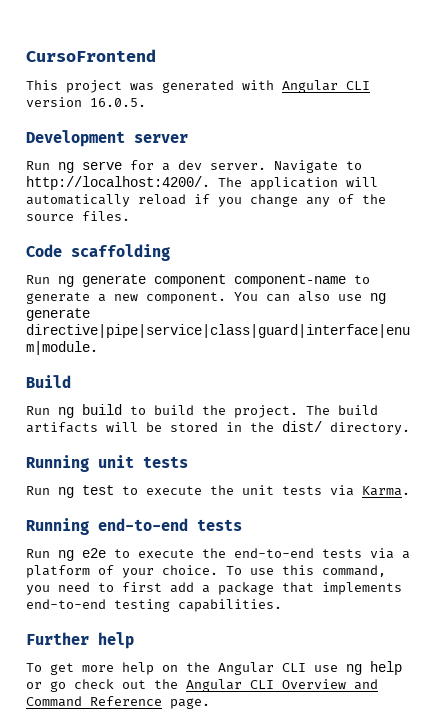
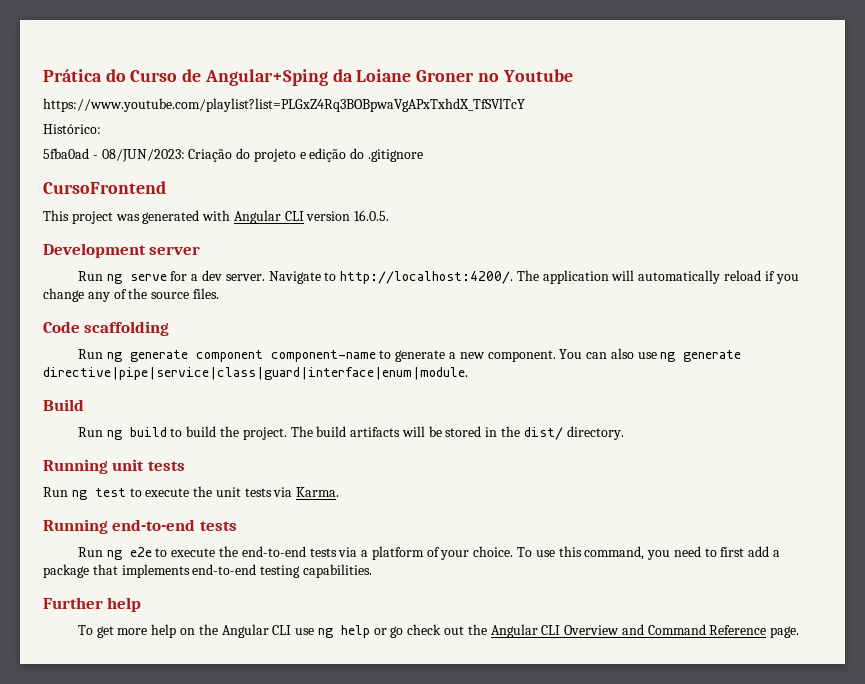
+ Prática do Curso de Angular+Sping da Loiane Groner no Youtube
+ https://www.youtube.com/playlist?list=PLGxZ4Rq3BOBpwaVgAPxTxhdX_TfSVlTcY
+ Histórico:
+ 5fba0ad - 08/JUN/2023: Criação do projeto e edição do .gitignore

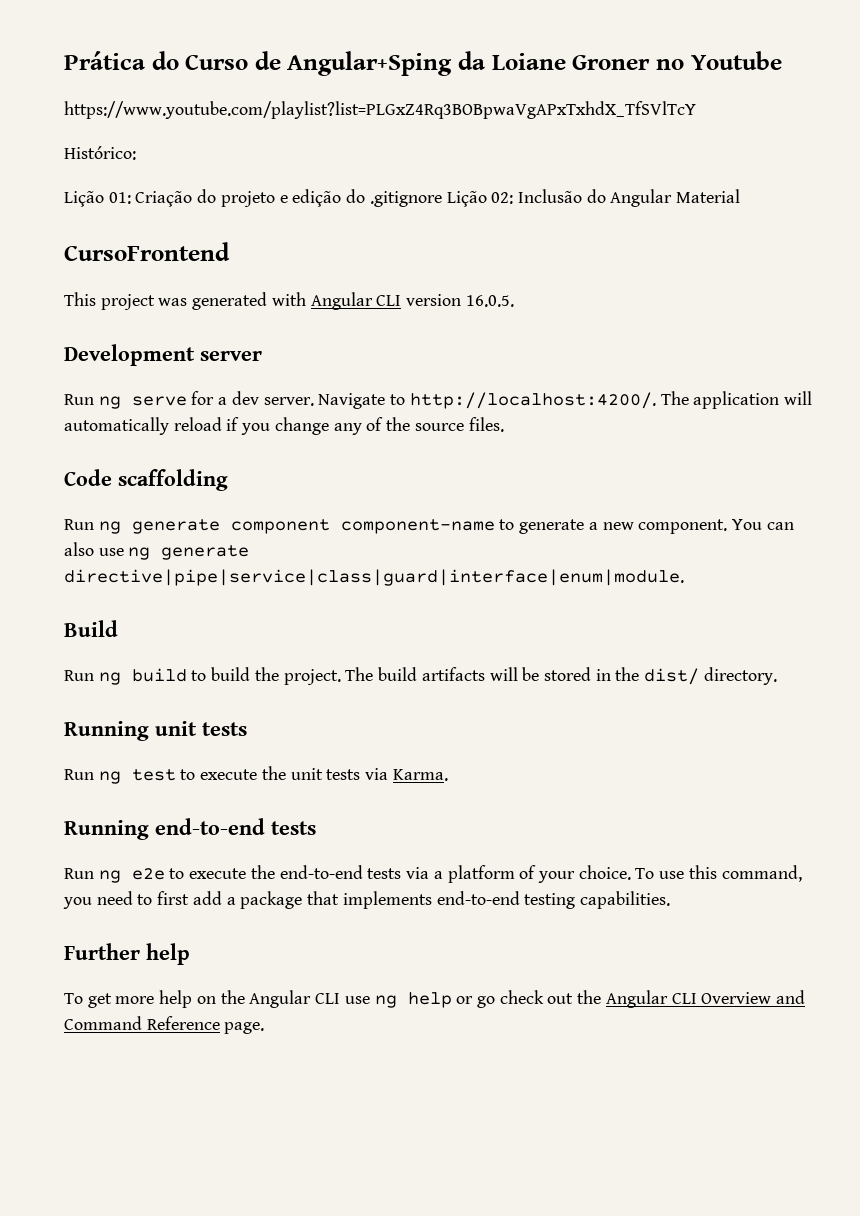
- 5fba0ad - 08/JUN/2023: Criação do projeto e edição do .gitignore
+ Lição 01: Criação do projeto e edição do .gitignore Lição 02: Inclusão do Angular Material

